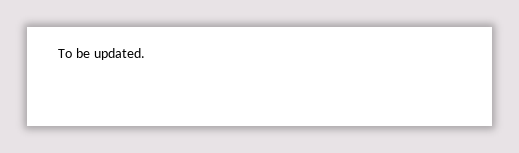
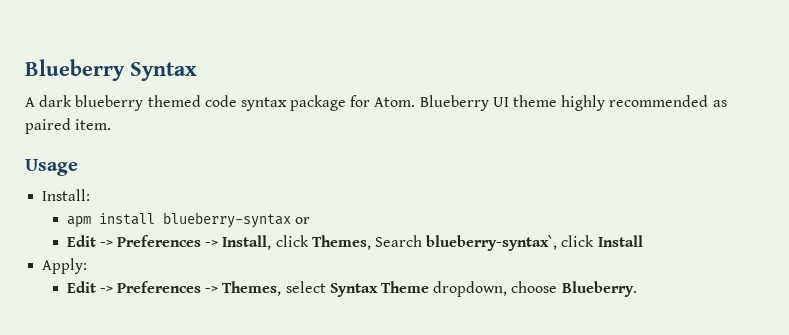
- To be updated.
+ Blueberry Syntax
+ A dark blueberry themed code syntax package for Atom. Blueberry UI theme highly recommended as paired item.
+ Usage
+ Install:
+ apm install blueberry-syntax or
+ Edit -> Preferences -> Install, click Themes, Search blueberry-syntax`, click Install
+ Apply:
+ Edit -> Preferences -> Themes, select Syntax Theme dropdown, choose Blueberry.

